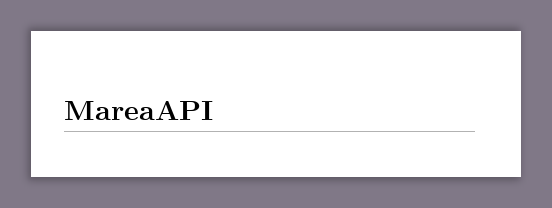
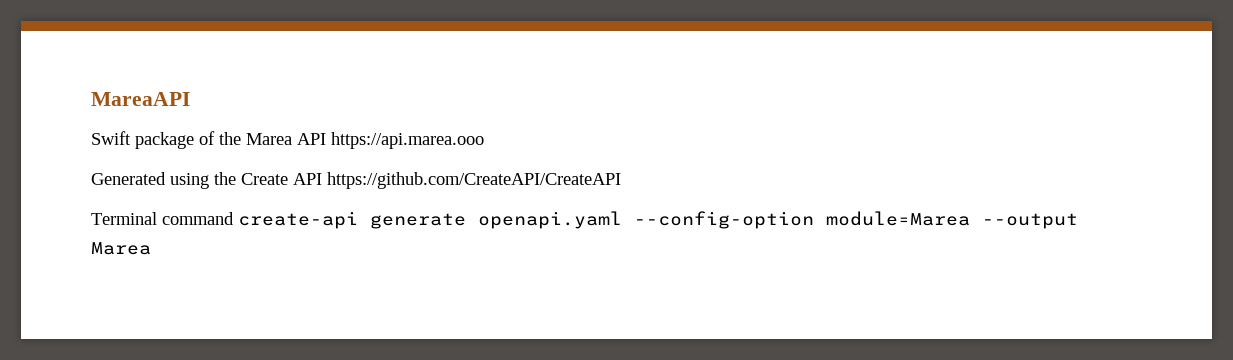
+ Swift package of the Marea API https://api.marea.ooo
+ Generated using the Create API https://github.com/CreateAPI/CreateAPI
+ Terminal command create-api generate openapi.yaml --config-option module=Marea --output Marea

